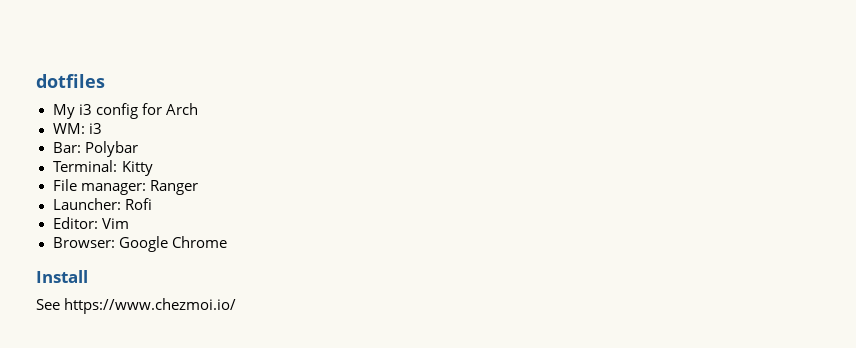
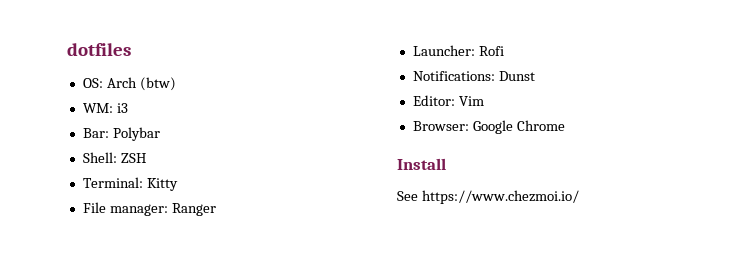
- My i3 config for Arch
+ OS: Arch (btw)
+ Shell: ZSH
+ Notifications: Dunst

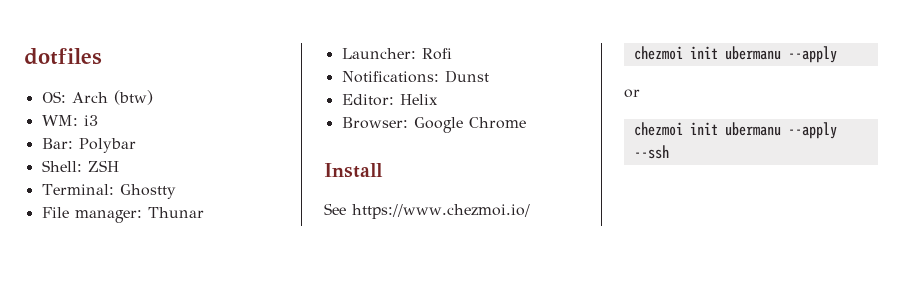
- Terminal: Kitty
+ Terminal: Ghostty
- File manager: Ranger
+ File manager: Thunar
- Editor: Vim
+ Editor: Helix
  See https://www.chezmoi.io/
+ chezmoi init ubermanu --apply
+ or
+ chezmoi init ubermanu --apply --ssh

